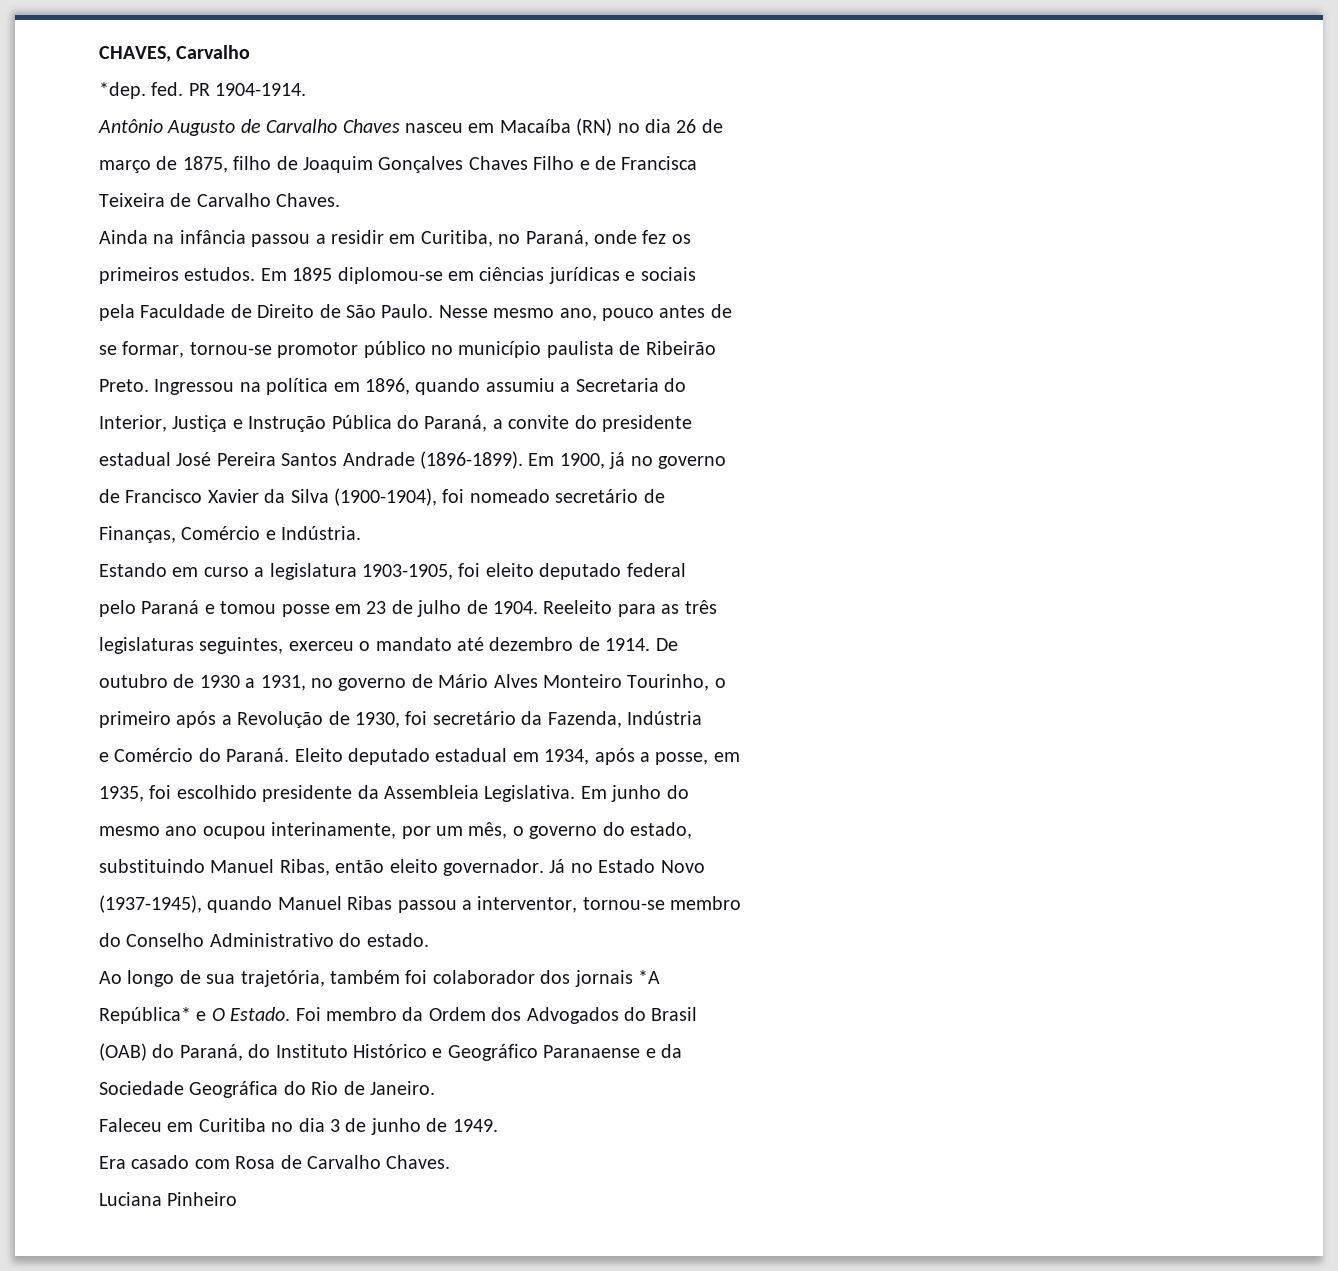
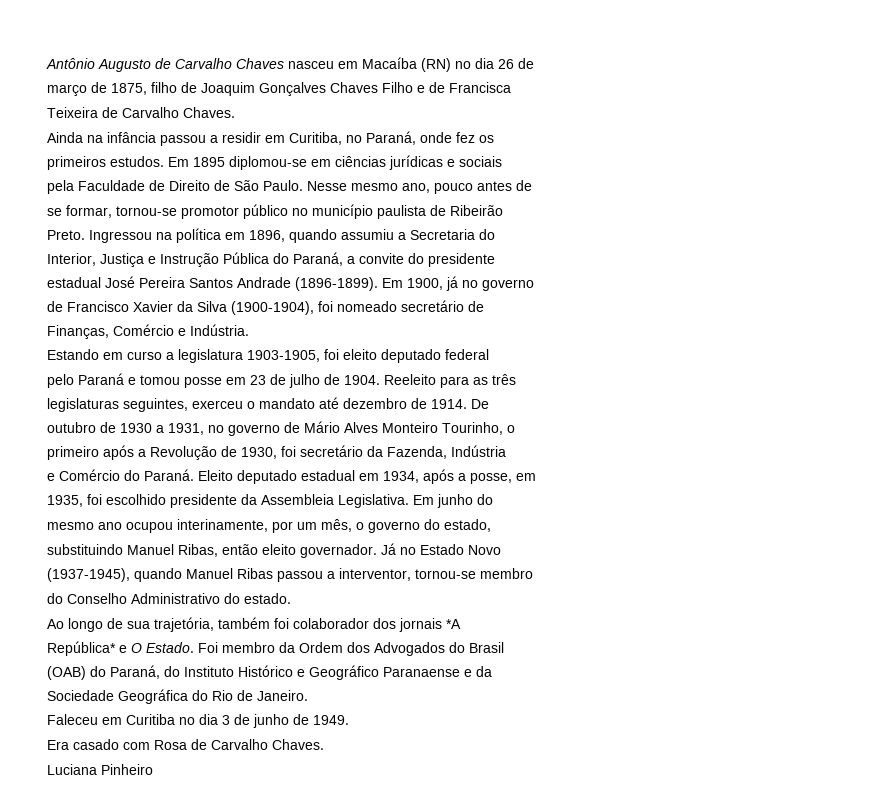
- CHAVES, Carvalho
- *dep. fed. PR 1904-1914.

